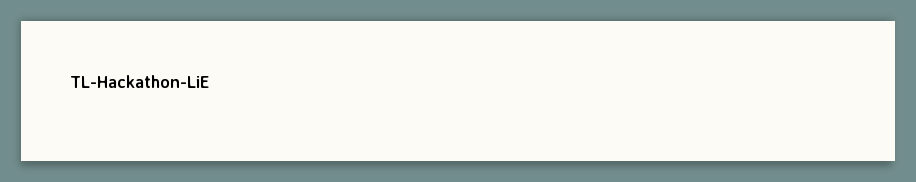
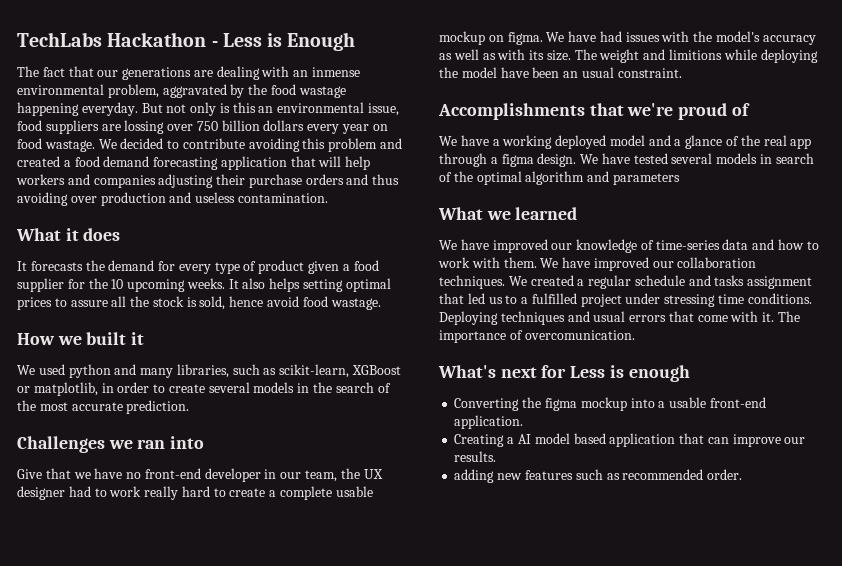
- TL-Hackathon-LiE
+ TechLabs Hackathon - Less is Enough
+ The fact that our generations are dealing with an inmense environmental problem, aggravated by the food wastage happening everyday. But not only is this an environmental issue, food suppliers are lossing over 750 billion dollars every year on food wastage. We decided to contribute avoiding this problem and created a food demand forecasting application that will help workers and companies adjusting their purchase orders and thus avoiding over production and useless contamination.
+ What it does
+ It forecasts the demand for every type of product given a food supplier for the 10 upcoming weeks. It also helps setting optimal prices to assure all the stock is sold, hence avoid food wastage.
+ How we built it
+ We used python and many libraries, such as scikit-learn, XGBoost or matplotlib, in order to create several models in the search of the most accurate prediction.
+ Challenges we ran into
+ Give that we have no front-end developer in our team, the UX designer had to work really hard to create a complete usable mockup on figma. We have had issues with the model's accuracy as well as with its size. The weight and limitions while deploying the model have been an usual constraint.
+ Accomplishments that we're proud of
+ We have a working deployed model and a glance of the real app through a figma design. We have tested several models in search of the optimal algorithm and parameters
+ What we learned
+ We have improved our knowledge of time-series data and how to work with them. We have improved our collaboration techniques. We created a regular schedule and tasks assignment that led us to a fulfilled project under stressing time conditions. Deploying techniques and usual errors that come with it. The importance of overcomunication.
+ What's next for Less is enough
+ Converting the figma mockup into a usable front-end application.
+ Creating a AI model based application that can improve our results.
+ adding new features such as recommended order.

